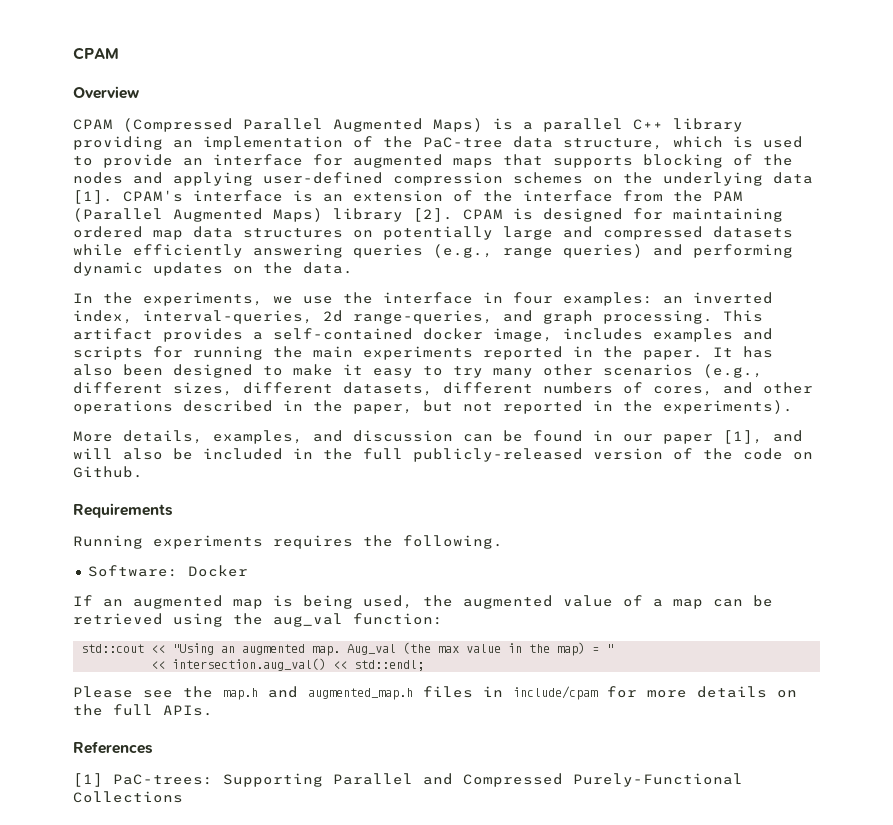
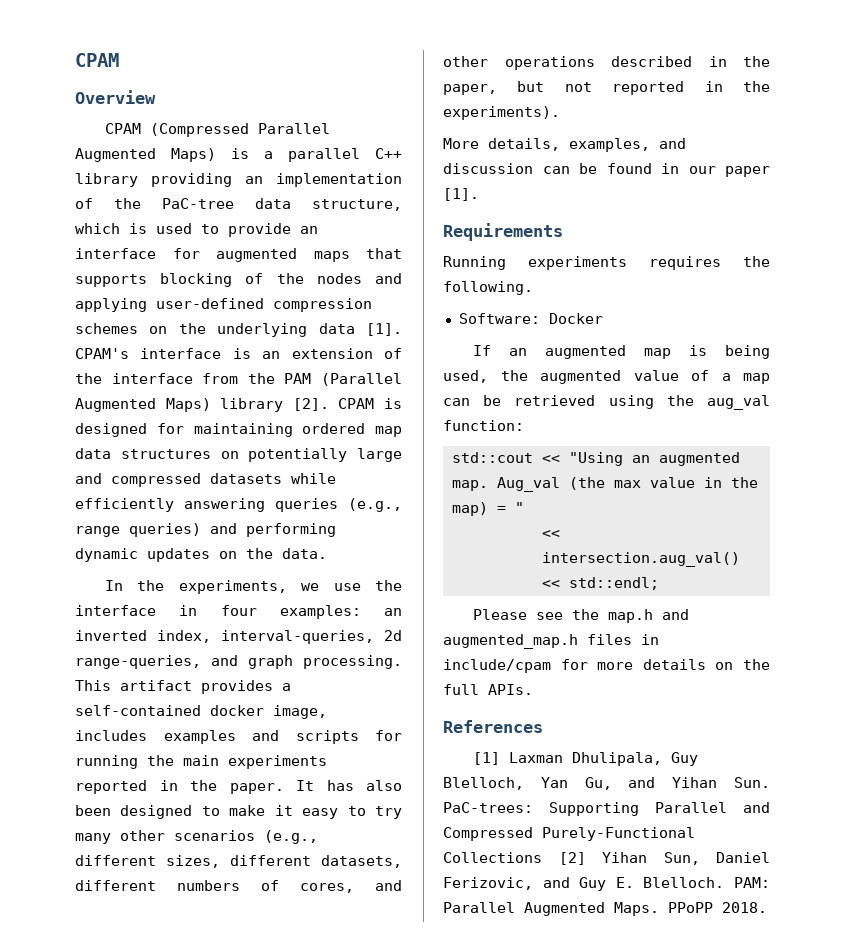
- More details, examples, and discussion can be found in our paper [1], and will also be included in the full publicly-released version of the code on Github.
+ More details, examples, and discussion can be found in our paper [1].
- [1] PaC-trees: Supporting Parallel and Compressed Purely-Functional Collections
+ [1] Laxman Dhulipala, Guy Blelloch, Yan Gu, and Yihan Sun. PaC-trees: Supporting Parallel and Compressed Purely-Functional Collections [2] Yihan Sun, Daniel Ferizovic, and Guy E. Blelloch. PAM: Parallel Augmented Maps. PPoPP 2018.

